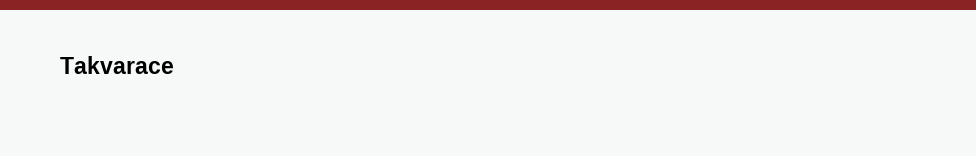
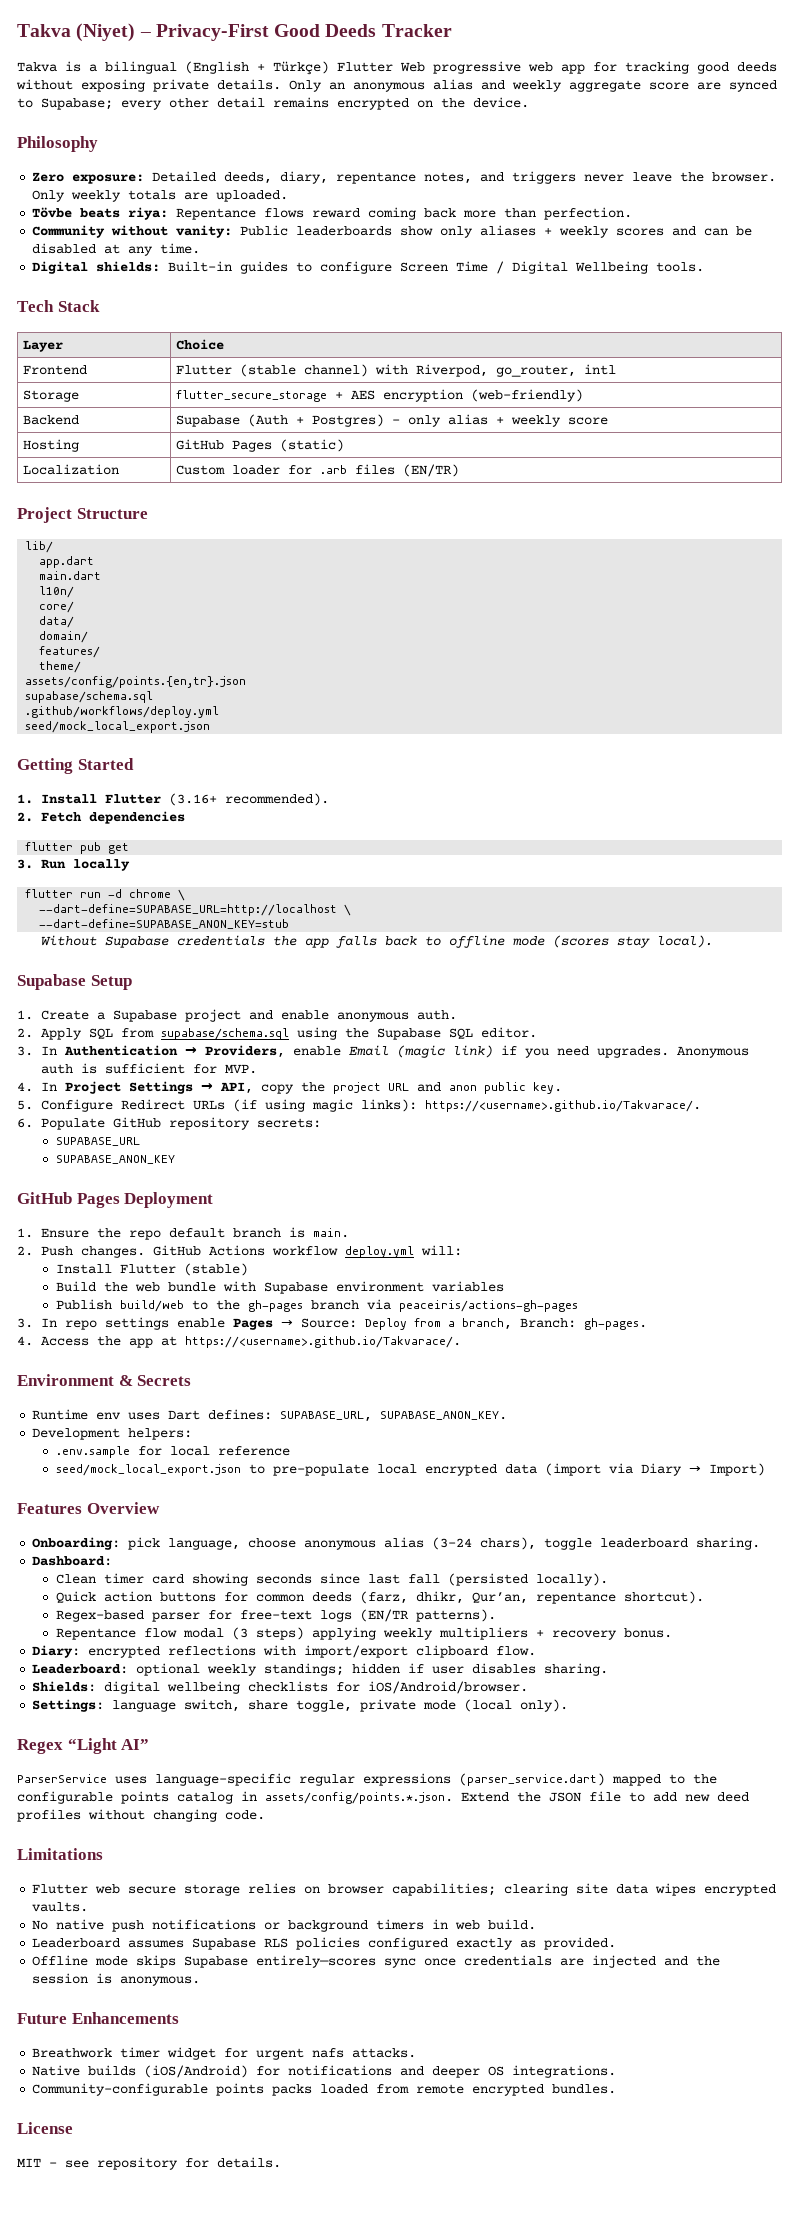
- Takvarace
+ Takva (Niyet) – Privacy-First Good Deeds Tracker
+ Takva is a bilingual (English + Türkçe) Flutter Web progressive web app for tracking good deeds without exposing private details. Only an anonymous alias and weekly aggregate score are synced to Supabase; every other detail remains encrypted on the device.
+ Philosophy
+ Zero exposure: Detailed deeds, diary, repentance notes, and triggers never leave the browser. Only weekly totals are uploaded.
+ Tövbe beats riya: Repentance flows reward coming back more than perfection.
+ Community without vanity: Public leaderboards show only aliases + weekly scores and can be disabled at any time.
+ Digital shields: Built-in guides to configure Screen Time / Digital Wellbeing tools.
+ Tech Stack
+ Layer | Choice
+ Frontend | Flutter (stable channel) with Riverpod, go_router, intl
+ Storage | flutter_secure_storage + AES encryption (web-friendly)
+ Backend | Supabase (Auth + Postgres) – only alias + weekly score
+ Hosting | GitHub Pages (static)
+ Localization | Custom loader for .arb files (EN/TR)
+ Project Structure
+ lib/
+ app.dart
+ main.dart
+ l10n/
+ core/
+ data/
+ domain/
+ features/
+ theme/
+ assets/config/points.{en,tr}.json
+ supabase/schema.sql
+ .github/workflows/deploy.yml
+ seed/mock_local_export.json
+ Getting Started
+ 1. Install Flutter (3.16+ recommended).
+ 2. Fetch dependencies
+ flutter pub get
+ 3. Run locally
+ flutter run -d chrome \
+ --dart-define=SUPABASE_URL=http://localhost \
+ --dart-define=SUPABASE_ANON_KEY=stub
+ Without Supabase credentials the app falls back to offline mode (scores stay local).
+ Supabase Setup
+ 1. Create a Supabase project and enable anonymous auth.
+ 2. Apply SQL from supabase/schema.sql using the Supabase SQL editor.
+ 3. In Authentication → Providers, enable Email (magic link) if you need upgrades. Anonymous auth is sufficient for MVP.
+ 4. In Project Settings → API, copy the project URL and anon public key.
+ 5. Configure Redirect URLs (if using magic links): https://<username>.github.io/Takvarace/.
+ 6. Populate GitHub repository secrets:
+ SUPABASE_URL
+ SUPABASE_ANON_KEY
+ GitHub Pages Deployment
+ 1. Ensure the repo default branch is main.
+ 2. Push changes. GitHub Actions workflow deploy.yml will:
+ Install Flutter (stable)
+ Build the web bundle with Supabase environment variables
+ Publish build/web to the gh-pages branch via peaceiris/actions-gh-pages
+ 3. In repo settings enable Pages → Source: Deploy from a branch, Branch: gh-pages.
+ 4. Access the app at https://<username>.github.io/Takvarace/.
+ Environment & Secrets
+ Runtime env uses Dart defines: SUPABASE_URL, SUPABASE_ANON_KEY.
+ Development helpers:
+ .env.sample for local reference
+ seed/mock_local_export.json to pre-populate local encrypted data (import via Diary → Import)
+ Features Overview
+ Onboarding: pick language, choose anonymous alias (3–24 chars), toggle leaderboard sharing.
+ Dashboard:
+ Clean timer card showing seconds since last fall (persisted locally).
+ Quick action buttons for common deeds (farz, dhikr, Qur’an, repentance shortcut).
+ Regex-based parser for free-text logs (EN/TR patterns).
+ Repentance flow modal (3 steps) applying weekly multipliers + recovery bonus.
+ Diary: encrypted reflections with import/export clipboard flow.
+ Leaderboard: optional weekly standings; hidden if user disables sharing.
+ Shields: digital wellbeing checklists for iOS/Android/browser.
+ Settings: language switch, share toggle, private mode (local only).
+ Regex “Light AI”
+ ParserService uses language-specific regular expressions (parser_service.dart) mapped to the configurable points catalog in assets/config/points.*.json. Extend the JSON file to add new deed profiles without changing code.
+ Limitations
+ Flutter web secure storage relies on browser capabilities; clearing site data wipes encrypted vaults.
+ No native push notifications or background timers in web build.
+ Leaderboard assumes Supabase RLS policies configured exactly as provided.
+ Offline mode skips Supabase entirely—scores sync once credentials are injected and the session is anonymous.
+ Future Enhancements
+ Breathwork timer widget for urgent nafs attacks.
+ Native builds (iOS/Android) for notifications and deeper OS integrations.
+ Community-configurable points packs loaded from remote encrypted bundles.
+ License
+ MIT – see repository for details.

